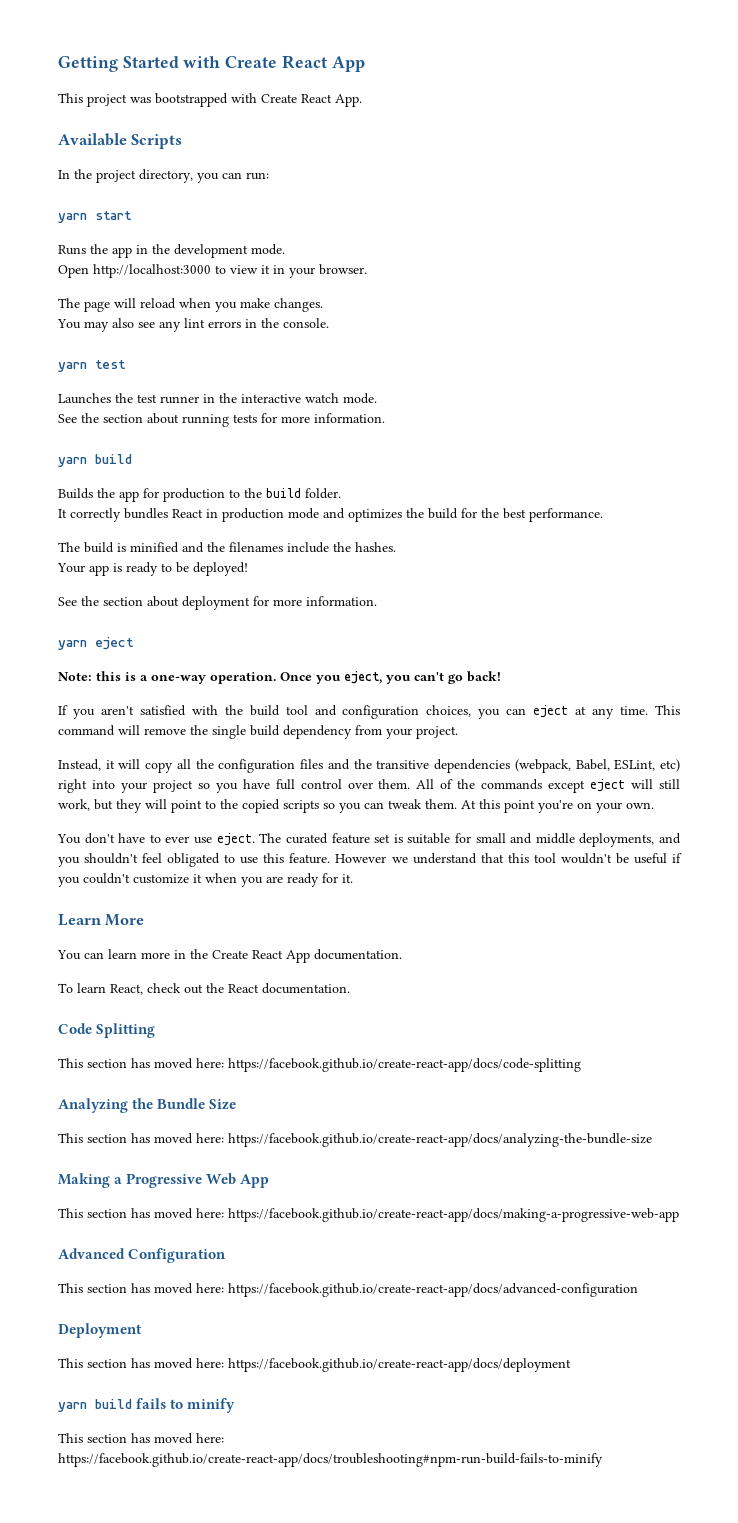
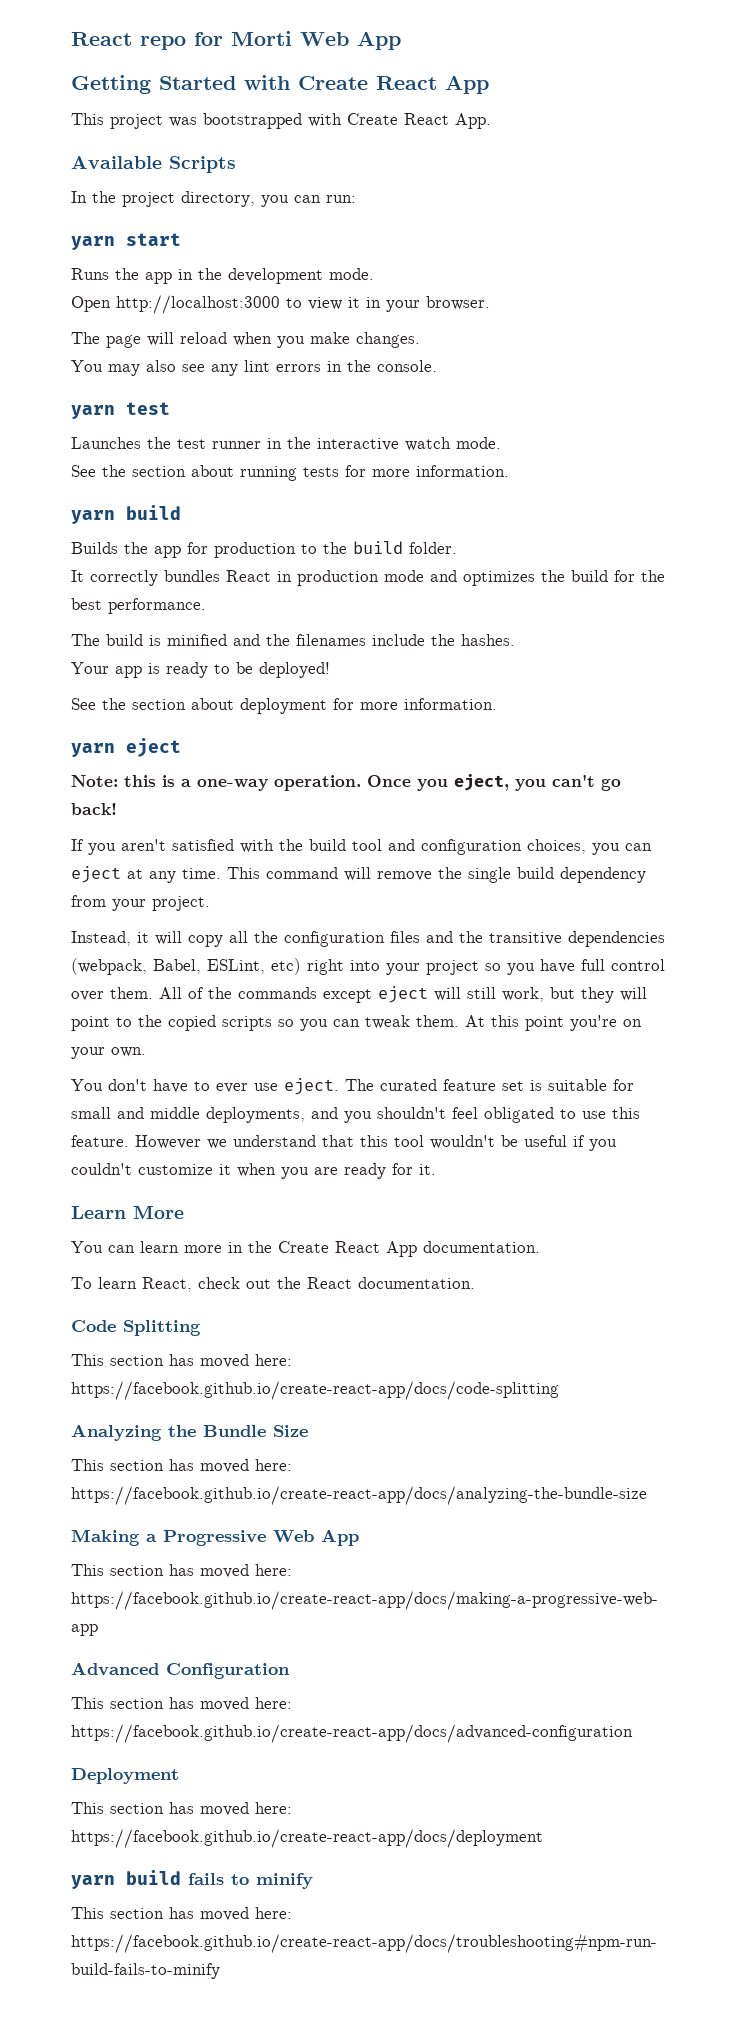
+ React repo for Morti Web App

